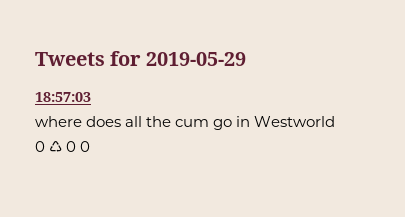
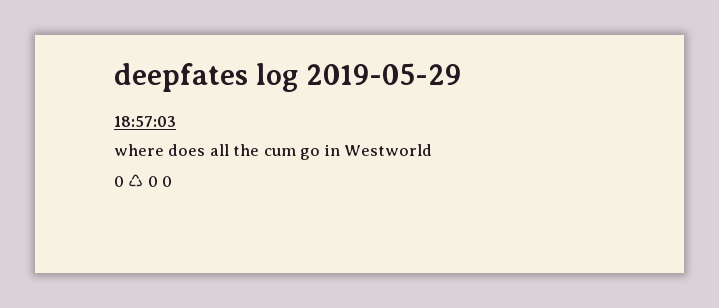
- Tweets for 2019-05-29
+ deepfates log 2019-05-29

